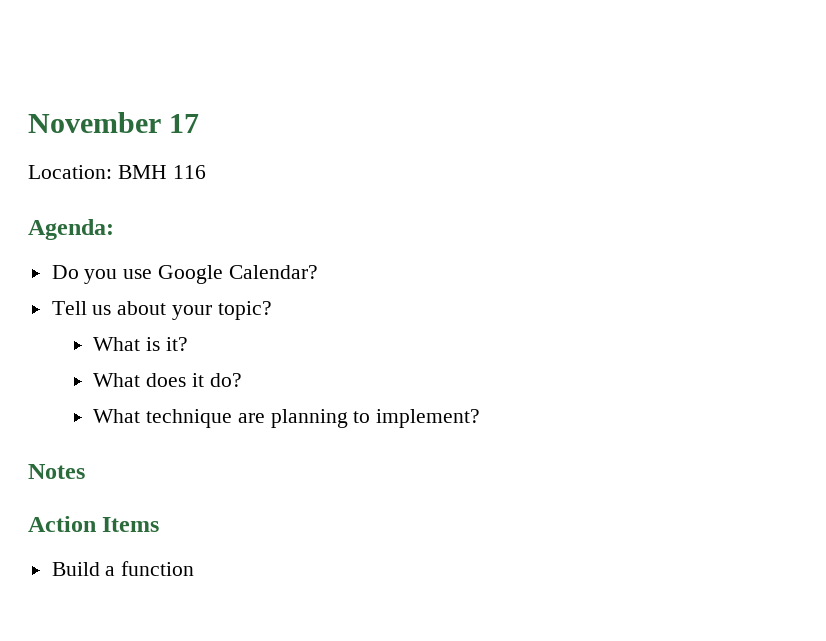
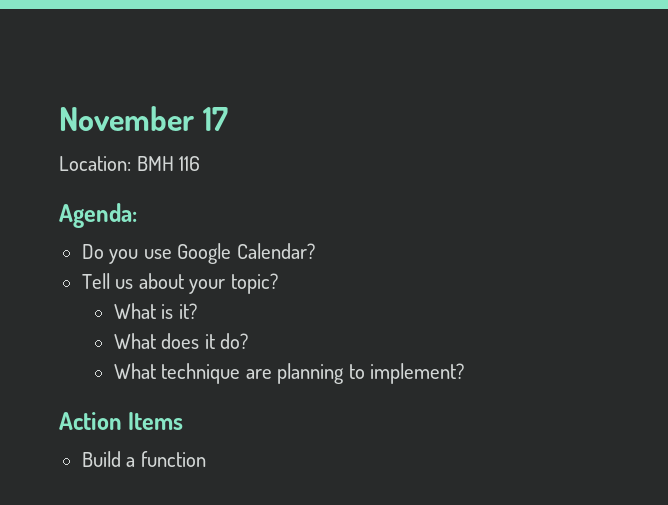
- Notes

